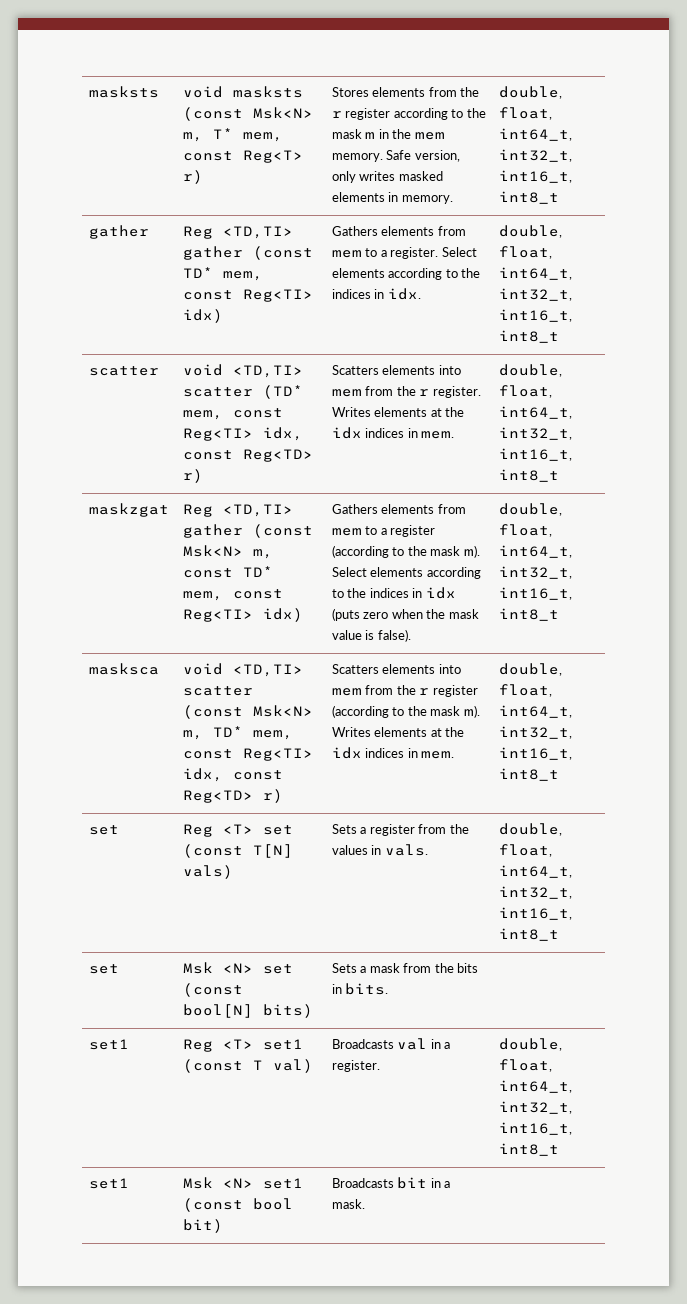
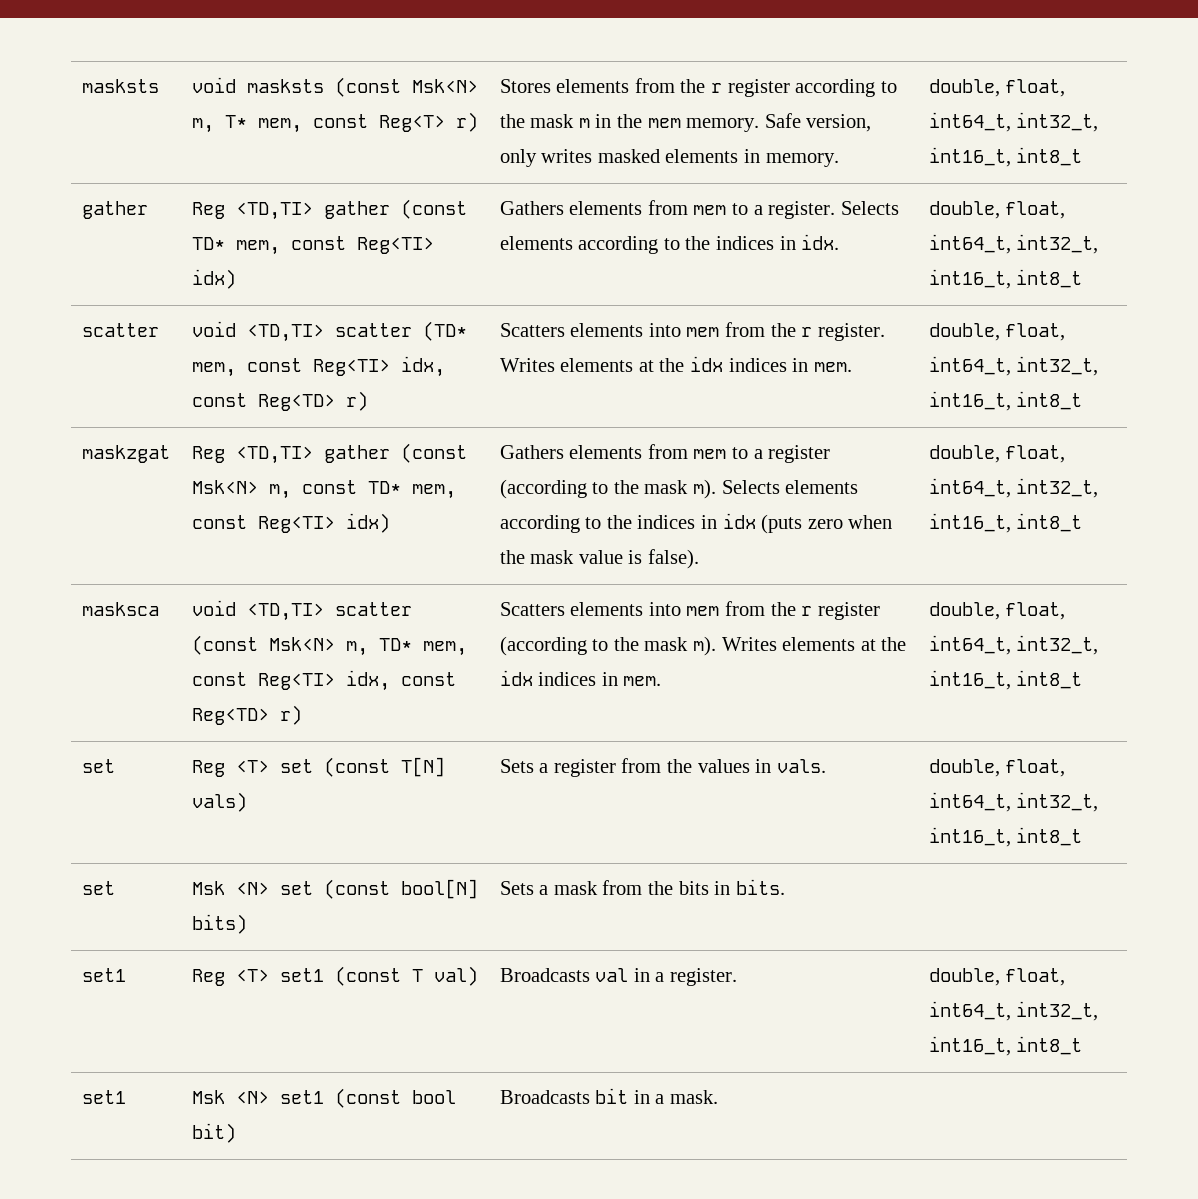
- gather | Reg <TD,TI> gather (const TD* mem, const Reg<TI> idx) | Gathers elements from mem to a register. Select elements according to the indices in idx. | double, float, int64_t, int32_t, int16_t, int8_t
+ gather | Reg <TD,TI> gather (const TD* mem, const Reg<TI> idx) | Gathers elements from mem to a register. Selects elements according to the indices in idx. | double, float, int64_t, int32_t, int16_t, int8_t
- Select elements according to the indices in idx (puts zero when the mask value is false).
+ Selects elements according to the indices in idx (puts zero when the mask value is false).

